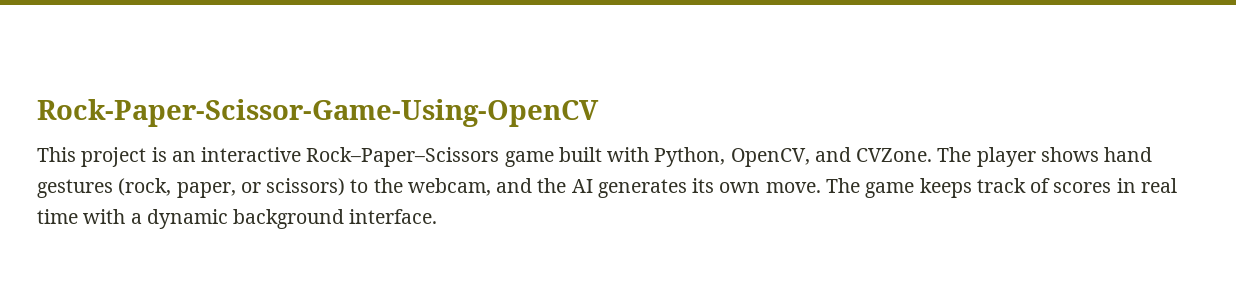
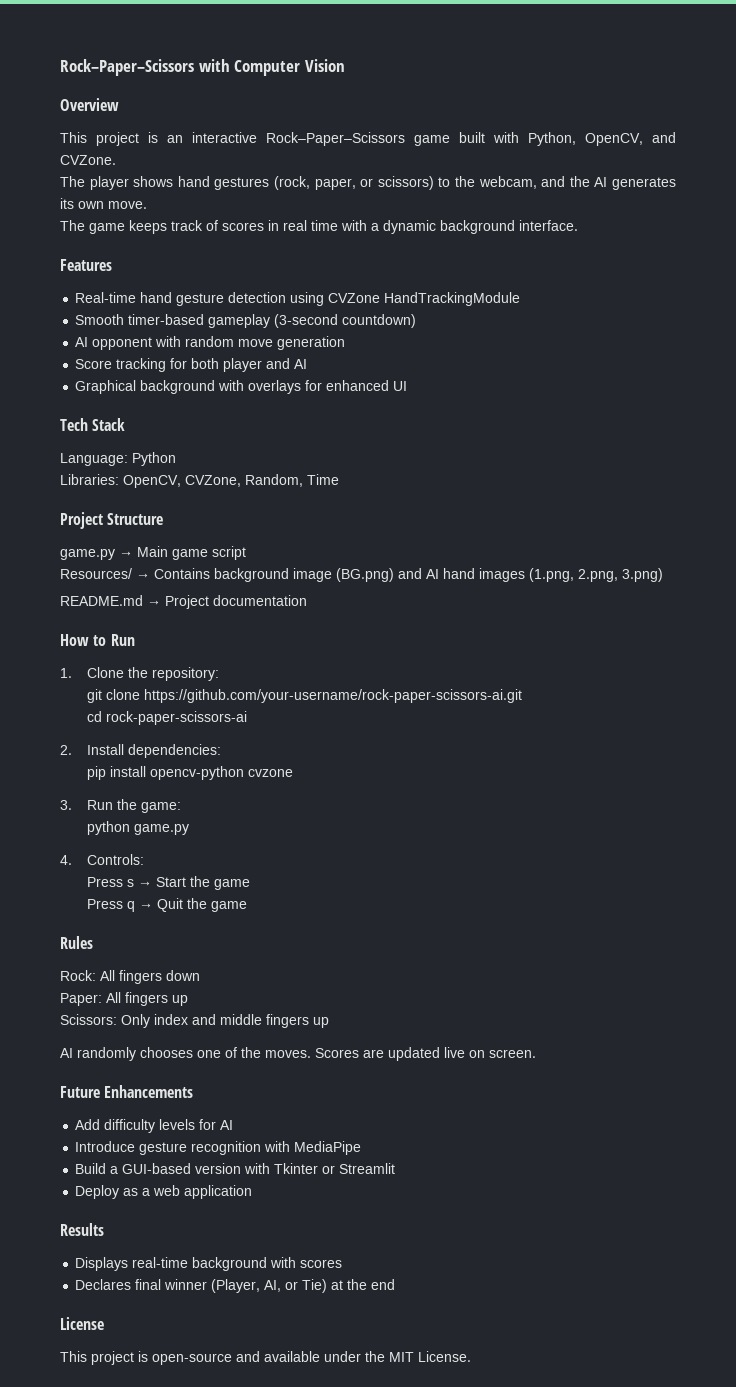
- Rock-Paper-Scissor-Game-Using-OpenCV
+ Rock–Paper–Scissors with Computer Vision
+ Overview
- This project is an interactive Rock–Paper–Scissors game built with Python, OpenCV, and CVZone. The player shows hand gestures (rock, paper, or scissors) to the webcam, and the AI generates its own move. The game keeps track of scores in real time with a dynamic background interface.
+ This project is an interactive Rock–Paper–Scissors game built with Python, OpenCV, and CVZone.
+ The player shows hand gestures (rock, paper, or scissors) to the webcam, and the AI generates its own move.
+ The game keeps track of scores in real time with a dynamic background interface.
+ Features
+ Real-time hand gesture detection using CVZone HandTrackingModule
+ Smooth timer-based gameplay (3-second countdown)
+ AI opponent with random move generation
+ Score tracking for both player and AI
+ Graphical background with overlays for enhanced UI
+ Tech Stack
+ Language: Python
+ Libraries: OpenCV, CVZone, Random, Time
+ Project Structure
+ game.py → Main game script
+ Resources/ → Contains background image (BG.png) and AI hand images (1.png, 2.png, 3.png)
+ README.md → Project documentation
+ How to Run
+ 1. Clone the repository:
+ git clone https://github.com/your-username/rock-paper-scissors-ai.git
+ cd rock-paper-scissors-ai
+ 2. Install dependencies:
+ pip install opencv-python cvzone
+ 3. Run the game:
+ python game.py
+ 4. Controls:
+ Press s → Start the game
+ Press q → Quit the game
+ Rules
+ Rock: All fingers down
+ Paper: All fingers up
+ Scissors: Only index and middle fingers up
+ AI randomly chooses one of the moves. Scores are updated live on screen.
+ Future Enhancements
+ Add difficulty levels for AI
+ Introduce gesture recognition with MediaPipe
+ Build a GUI-based version with Tkinter or Streamlit
+ Deploy as a web application
+ Results
+ Displays real-time background with scores
+ Declares final winner (Player, AI, or Tie) at the end
+ License
+ This project is open-source and available under the MIT License.

